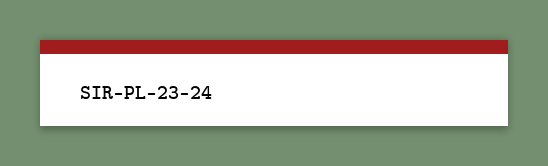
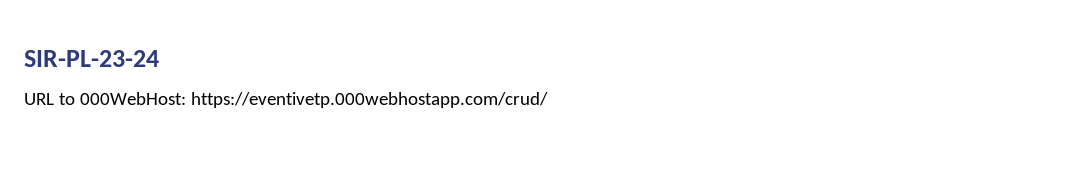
+ URL to 000WebHost: https://eventivetp.000webhostapp.com/crud/

